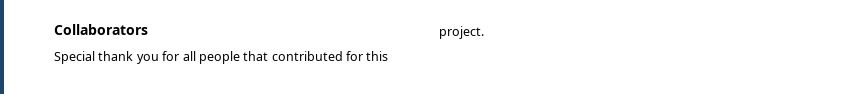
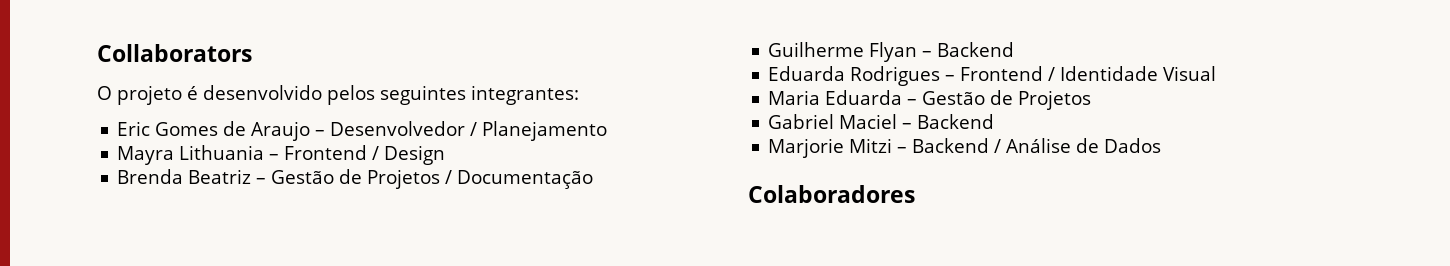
- Special thank you for all people that contributed for this project.
+ O projeto é desenvolvido pelos seguintes integrantes:
+ Eric Gomes de Araujo – Desenvolvedor / Planejamento
+ Mayra Lithuania – Frontend / Design
+ Brenda Beatriz – Gestão de Projetos / Documentação
+ Guilherme Flyan – Backend
+ Eduarda Rodrigues – Frontend / Identidade Visual
+ Maria Eduarda – Gestão de Projetos
+ Gabriel Maciel – Backend
+ Marjorie Mitzi – Backend / Análise de Dados
+ Colaboradores

